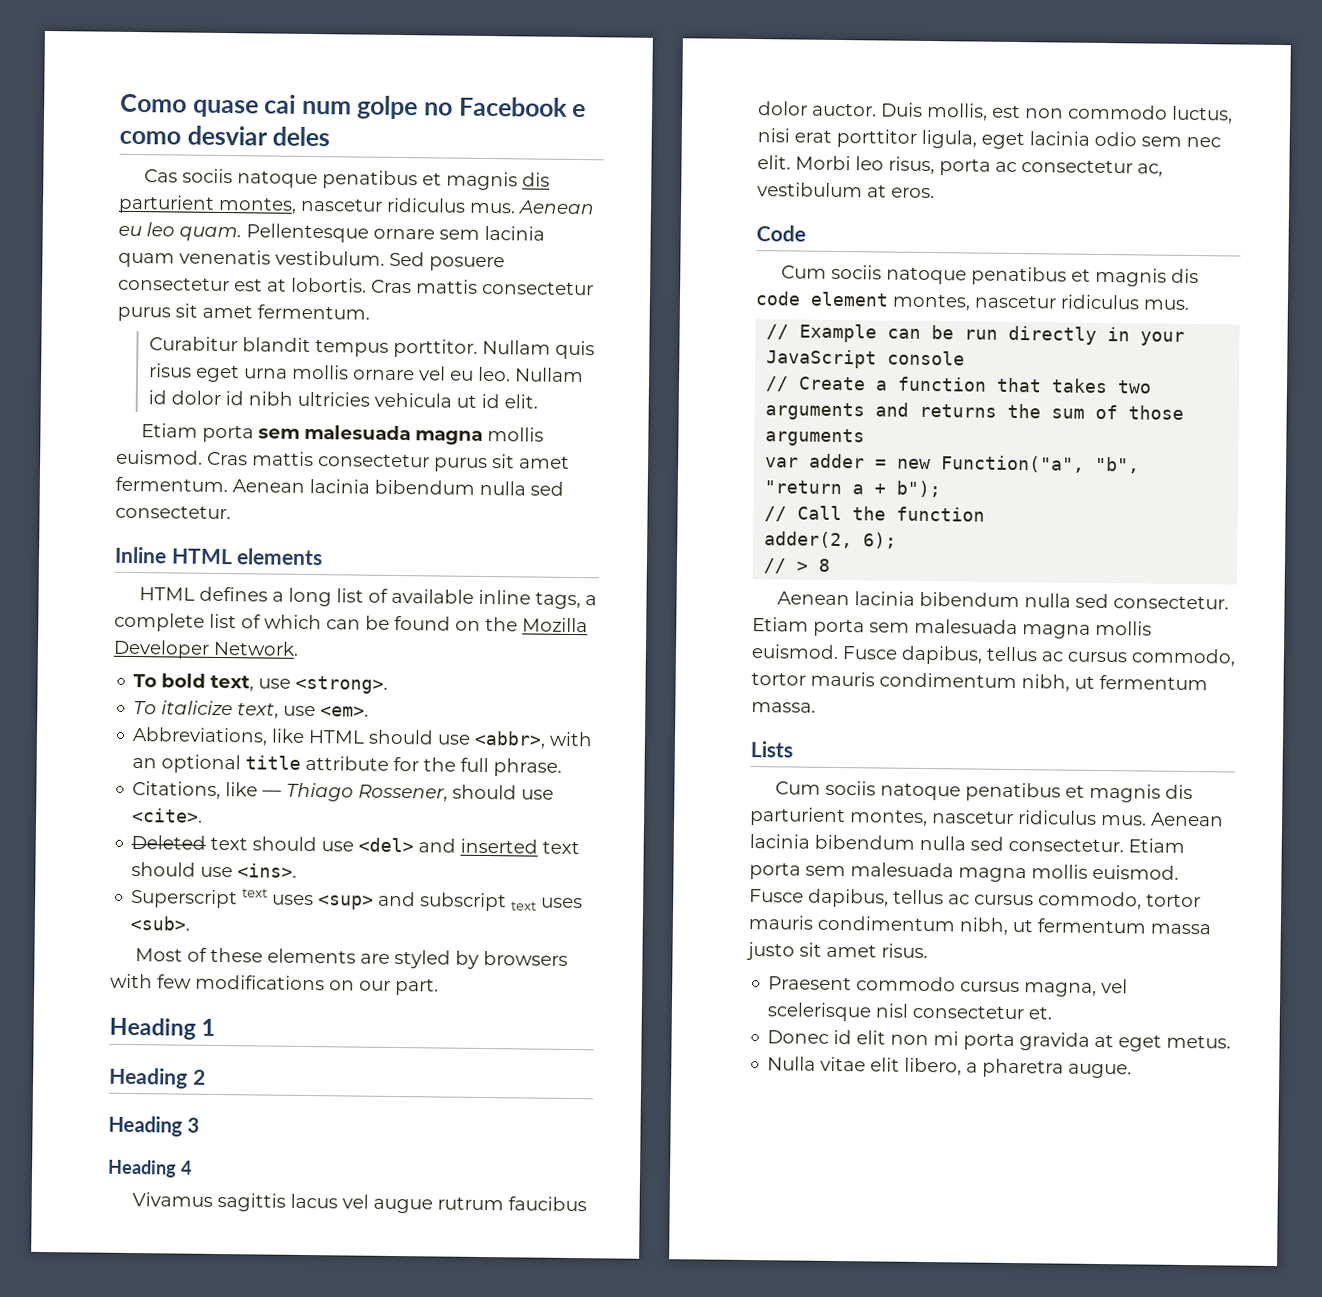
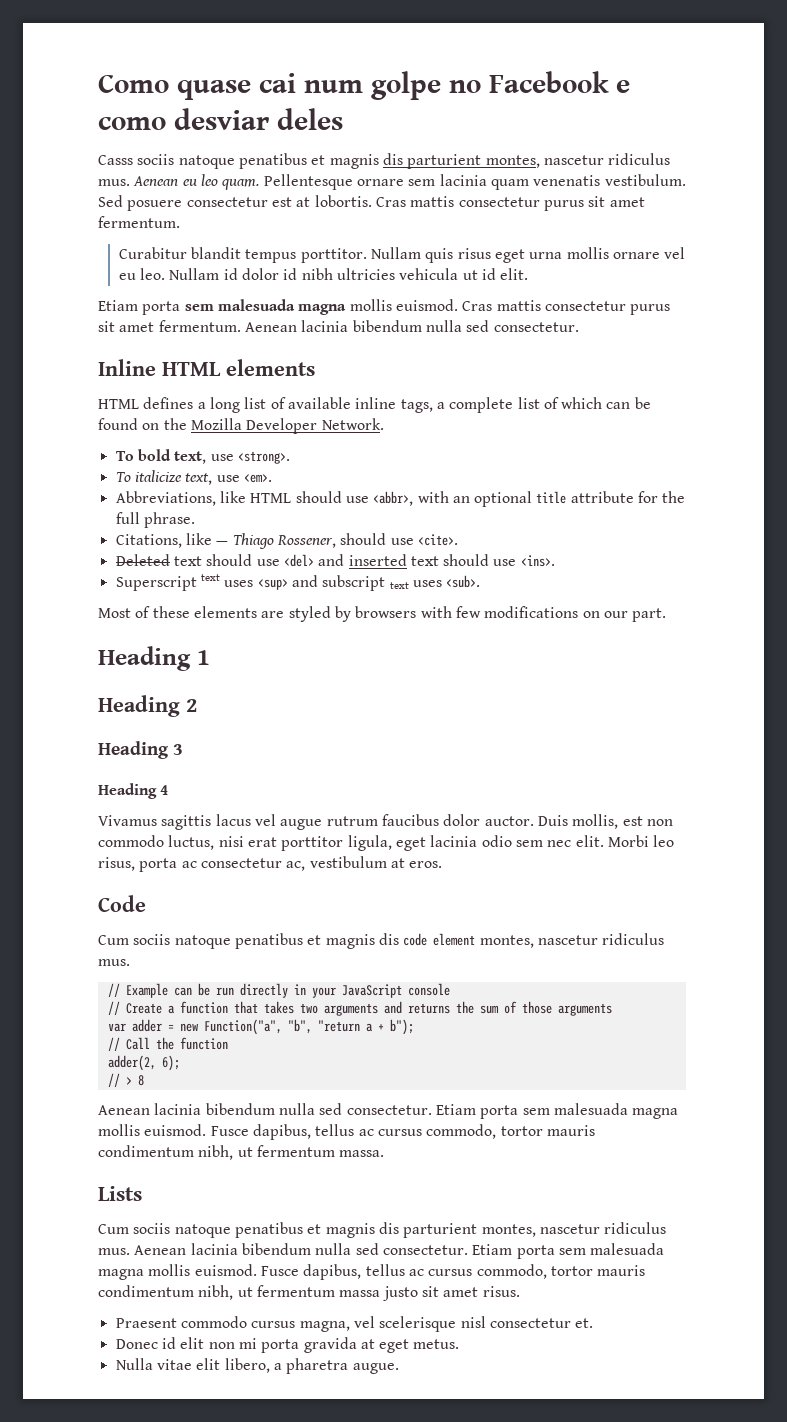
- Cas sociis natoque penatibus et magnis dis parturient montes, nascetur ridiculus mus.
+ Casss sociis natoque penatibus et magnis dis parturient montes, nascetur ridiculus mus.

